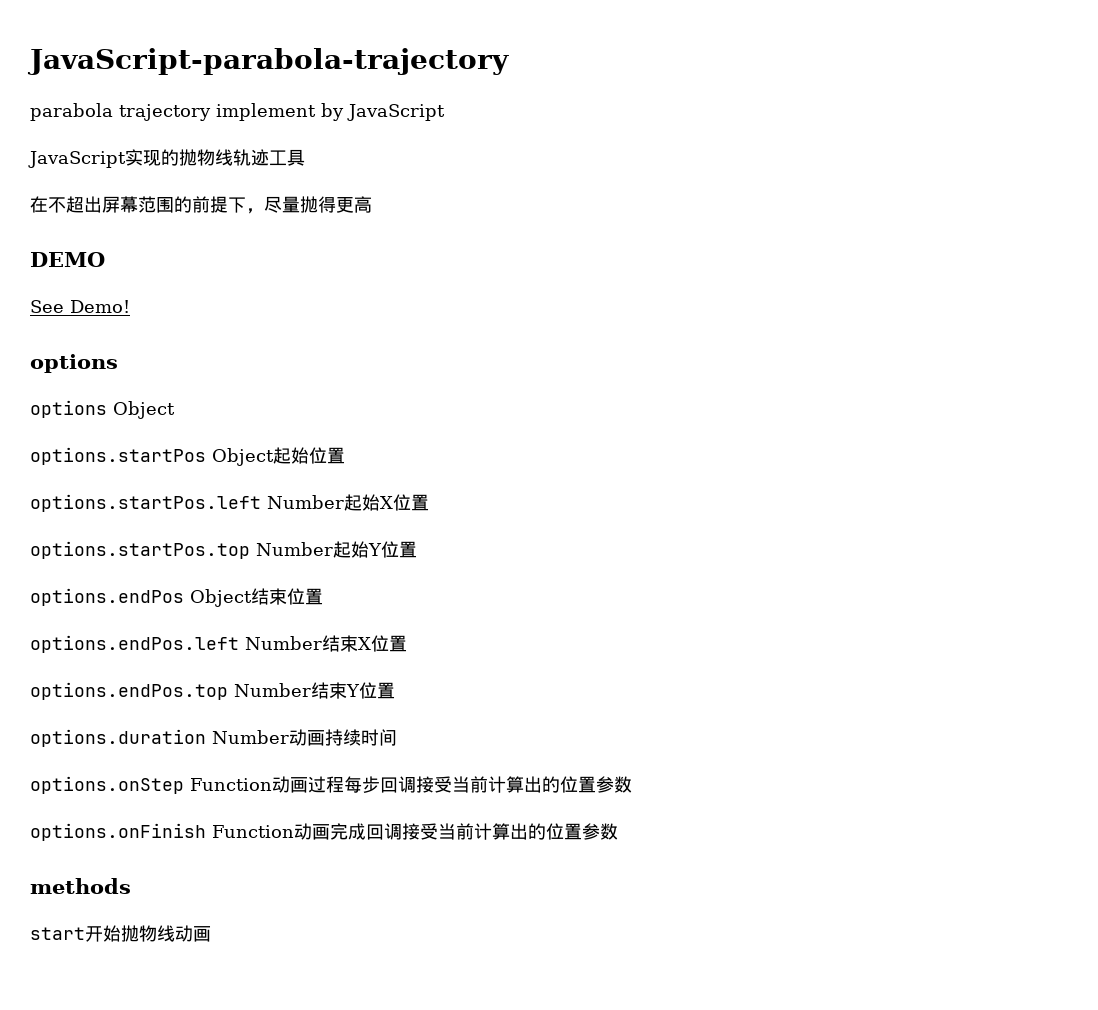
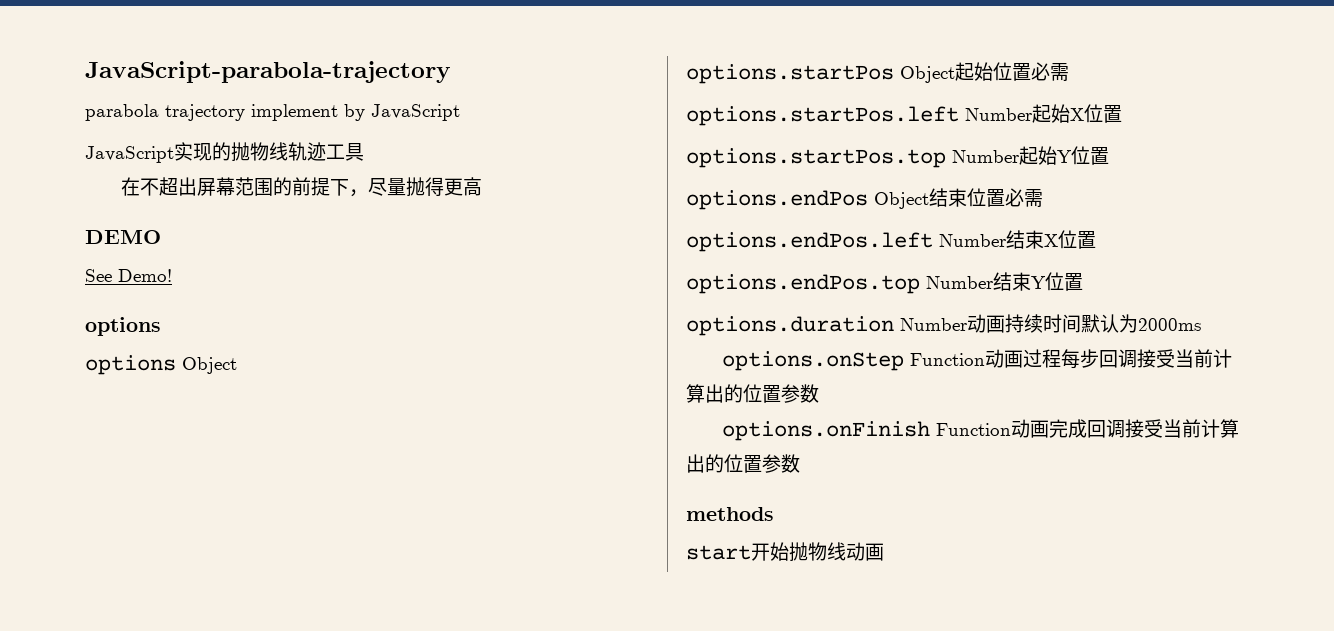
- options.startPos Object起始位置
+ options.startPos Object起始位置必需
- options.endPos Object结束位置
+ options.endPos Object结束位置必需
- options.duration Number动画持续时间
+ options.duration Number动画持续时间默认为2000ms

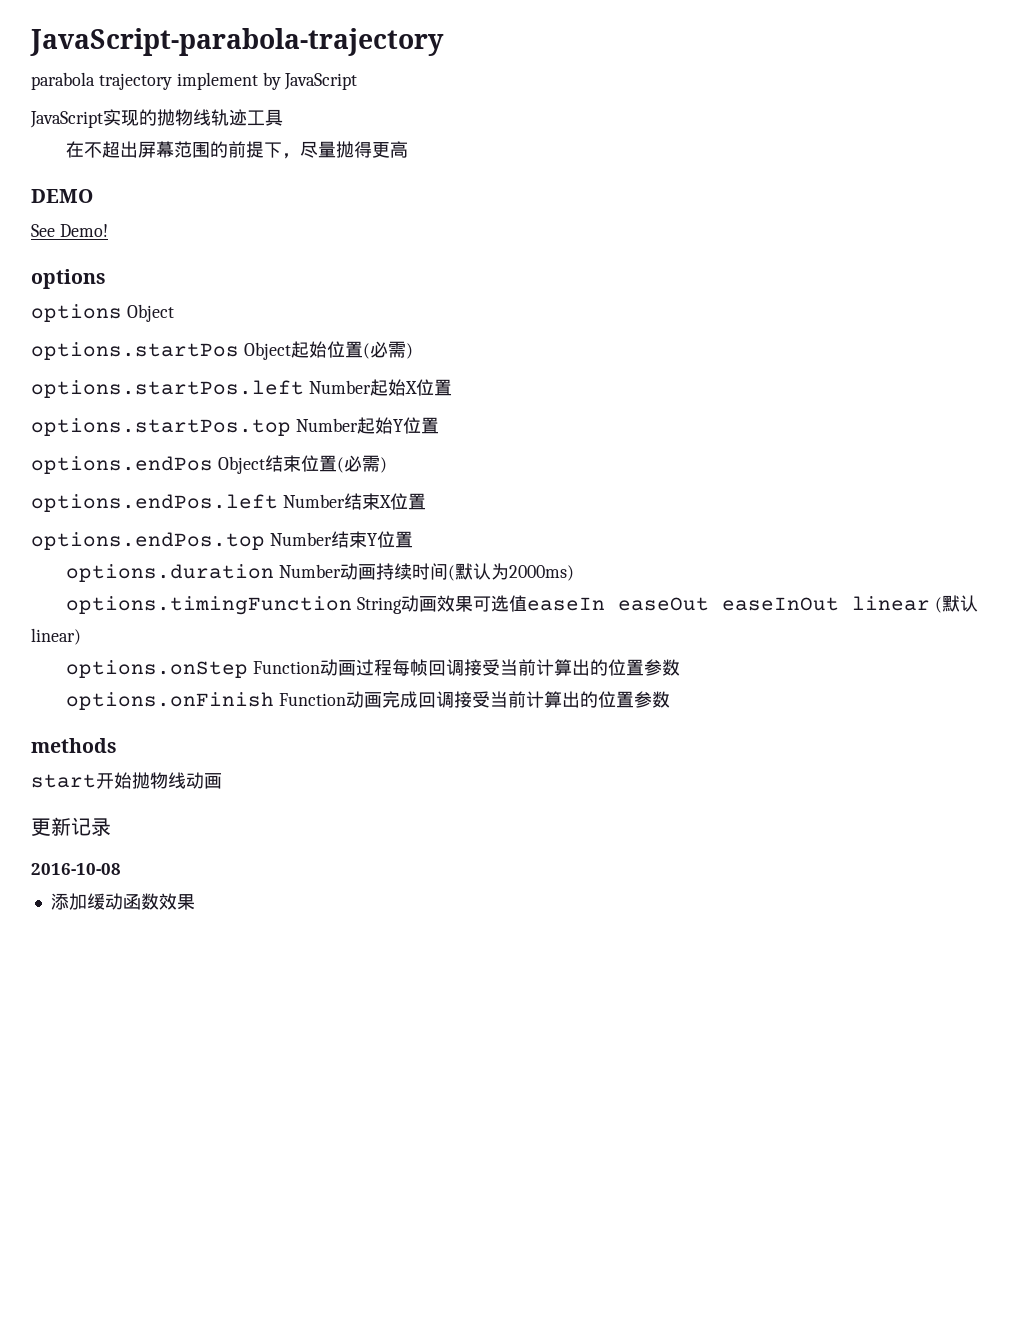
- options.startPos Object起始位置必需
+ options.startPos Object起始位置(必需)
- options.endPos Object结束位置必需
+ options.endPos Object结束位置(必需)
- options.duration Number动画持续时间默认为2000ms
+ options.duration Number动画持续时间(默认为2000ms)
+ options.timingFunction String动画效果可选值easeIn easeOut easeInOut linear (默认linear)
- options.onStep Function动画过程每步回调接受当前计算出的位置参数
+ options.onStep Function动画过程每帧回调接受当前计算出的位置参数
+ 更新记录
+ 2016-10-08
+ 添加缓动函数效果

